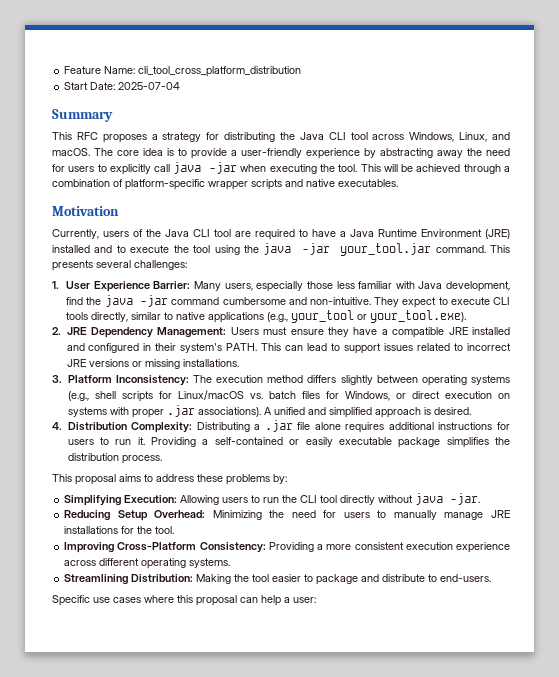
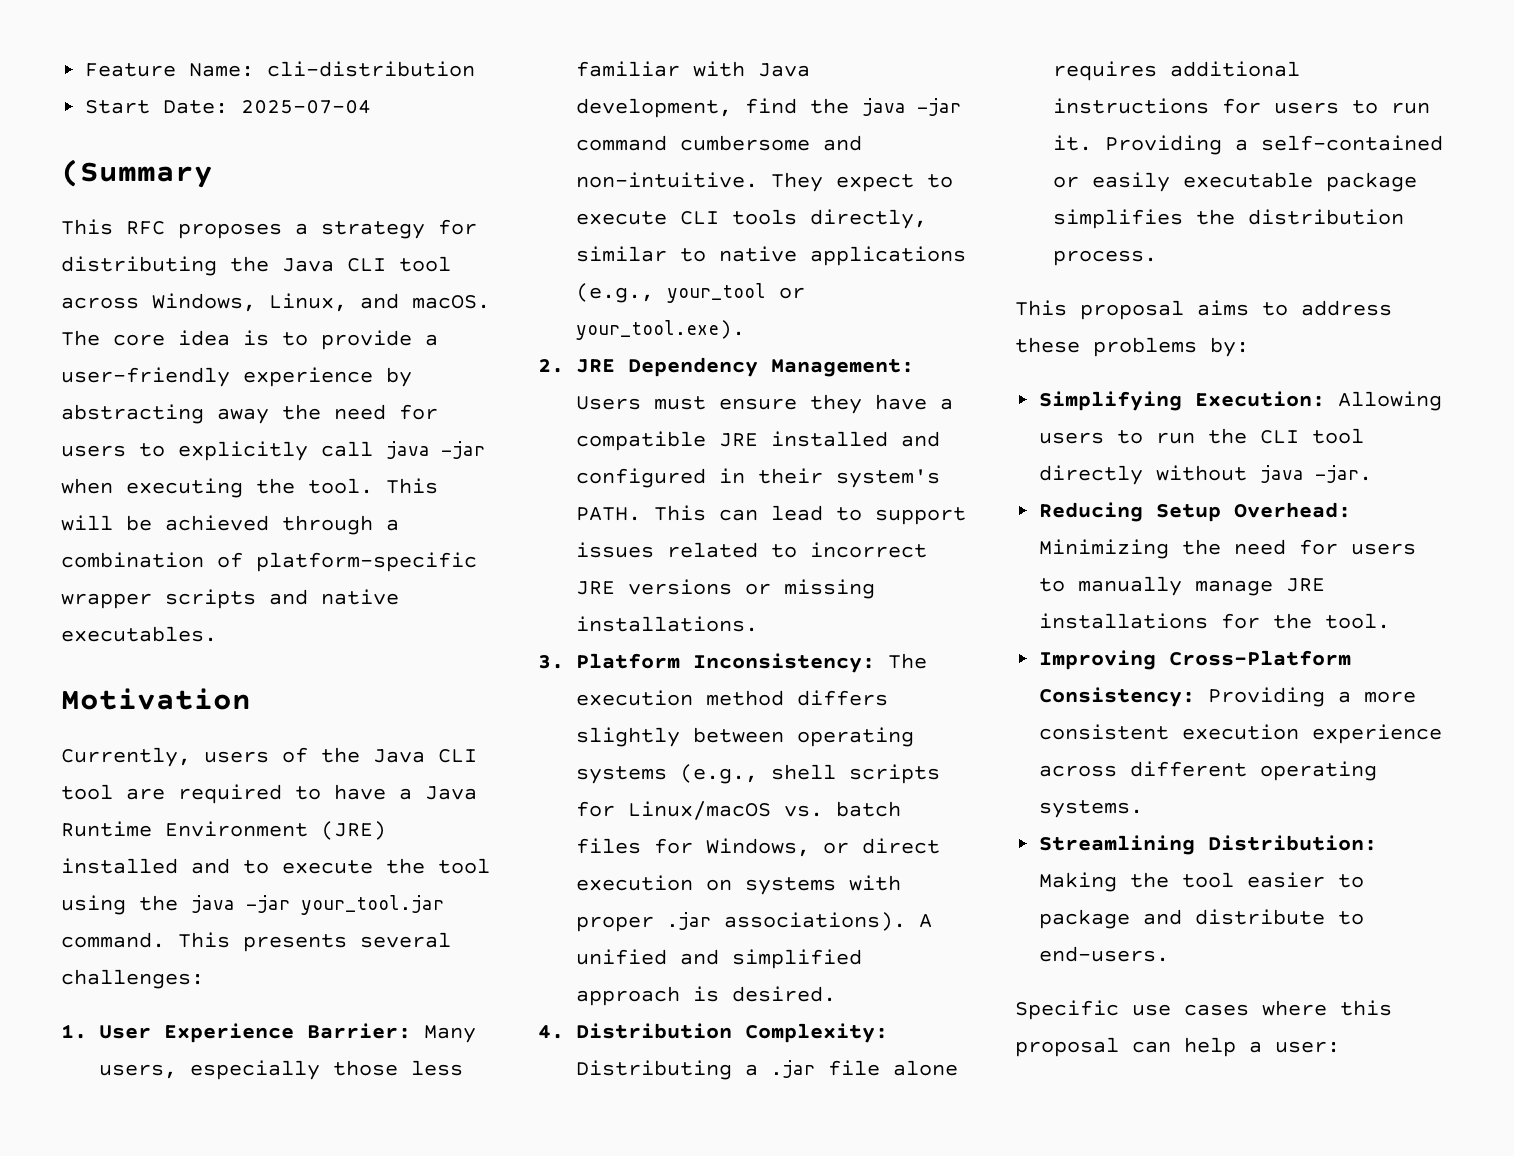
- Feature Name: cli_tool_cross_platform_distribution
+ Feature Name: cli-distribution
- Summary
+ (Summary

